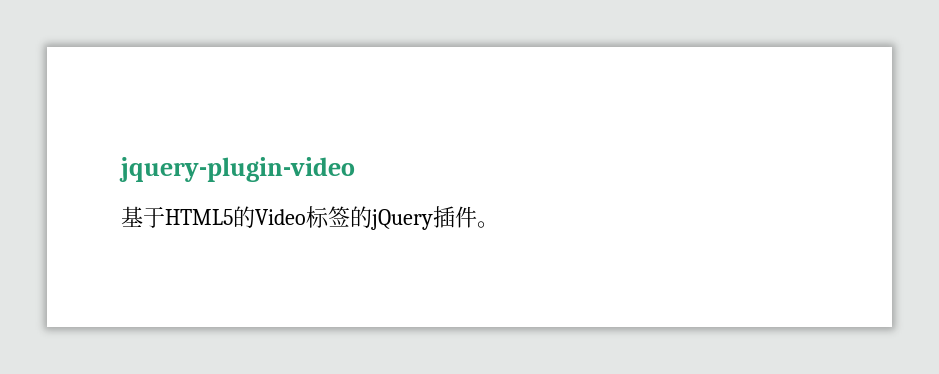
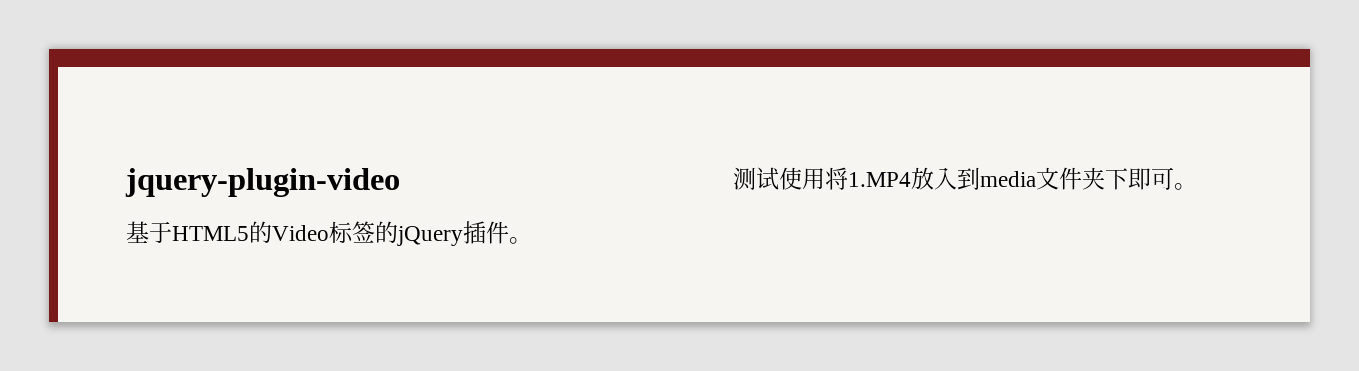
+ 测试使用将1.MP4放入到media文件夹下即可。

